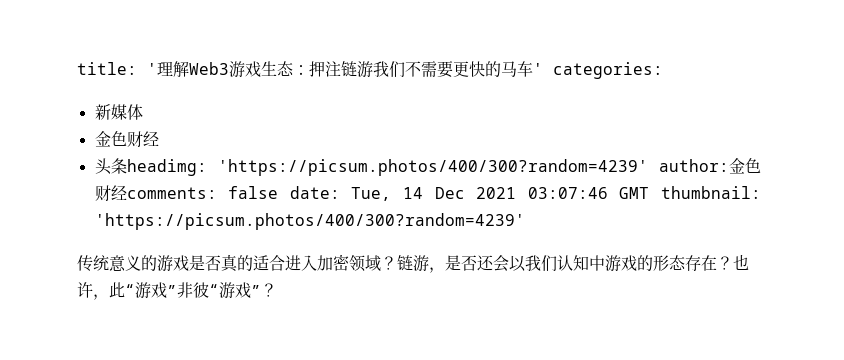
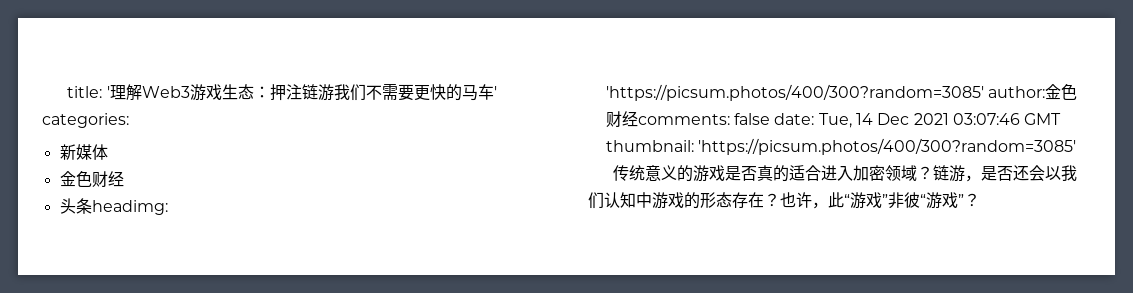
- 头条headimg: 'https://picsum.photos/400/300?random=4239' author:金色财经comments: false date: Tue, 14 Dec 2021 03:07:46 GMT thumbnail: 'https://picsum.photos/400/300?random=4239'
+ 头条headimg: 'https://picsum.photos/400/300?random=3085' author:金色财经comments: false date: Tue, 14 Dec 2021 03:07:46 GMT thumbnail: 'https://picsum.photos/400/300?random=3085'

